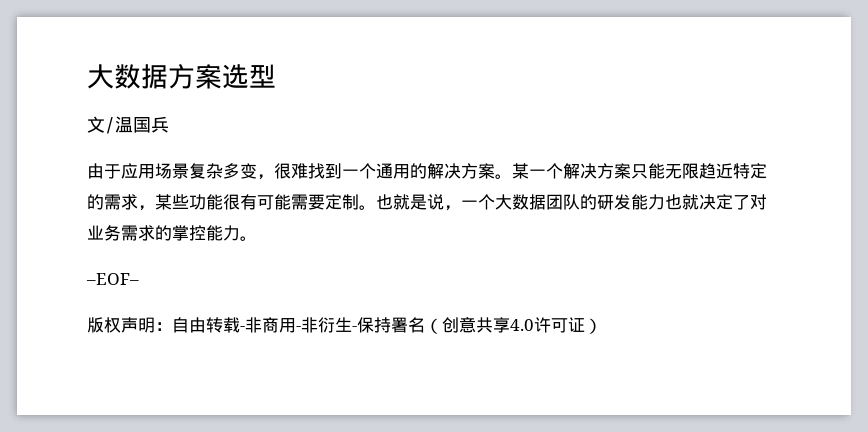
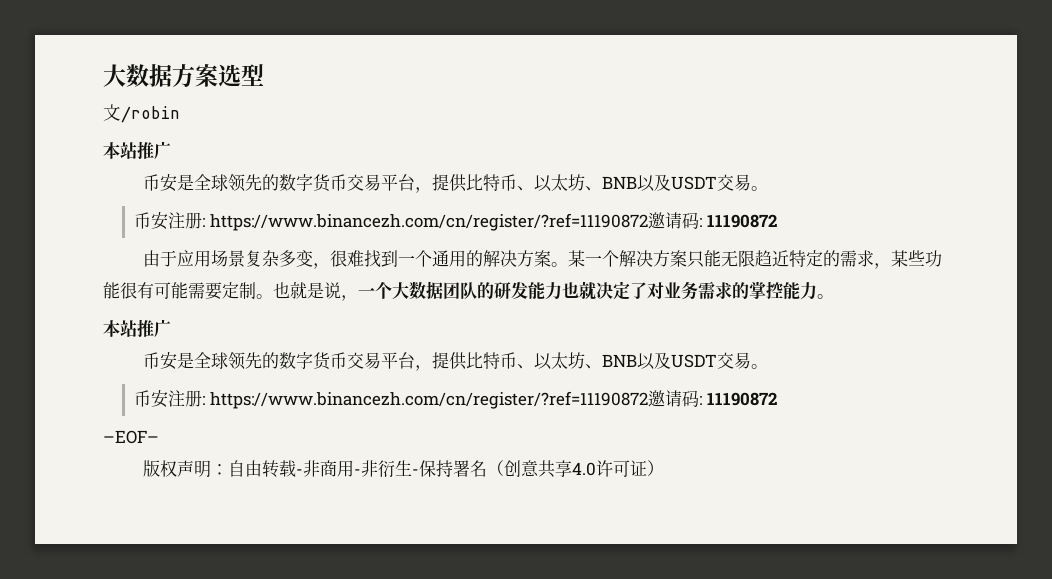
- 文/温国兵
+ 文/robin
+ 本站推广
+ 币安是全球领先的数字货币交易平台，提供比特币、以太坊、BNB以及USDT交易。
+ 币安注册: https://www.binancezh.com/cn/register/?ref=11190872邀请码: 11190872
  也就是说，一个大数据团队的研发能力也就决定了对业务需求的掌控能力。
+ 本站推广
+ 币安是全球领先的数字货币交易平台，提供比特币、以太坊、BNB以及USDT交易。
+ 币安注册: https://www.binancezh.com/cn/register/?ref=11190872邀请码: 11190872

